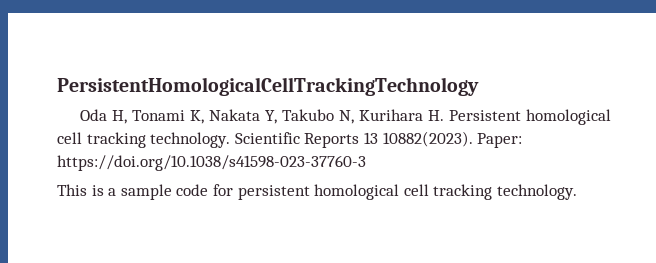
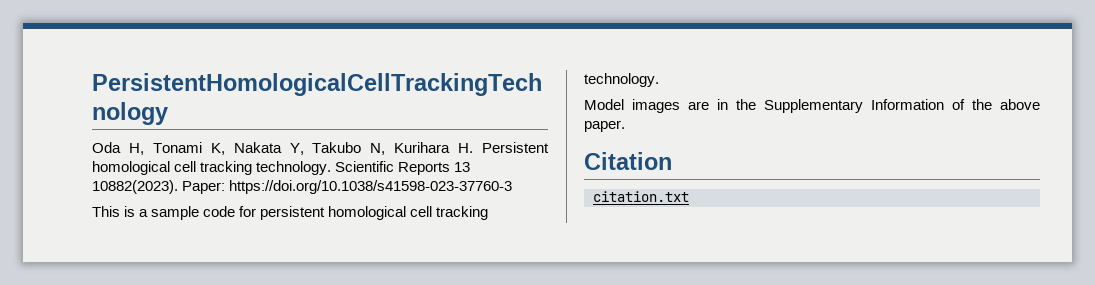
+ Model images are in the Supplementary Information of the above paper.
+ Citation
+ citation.txt

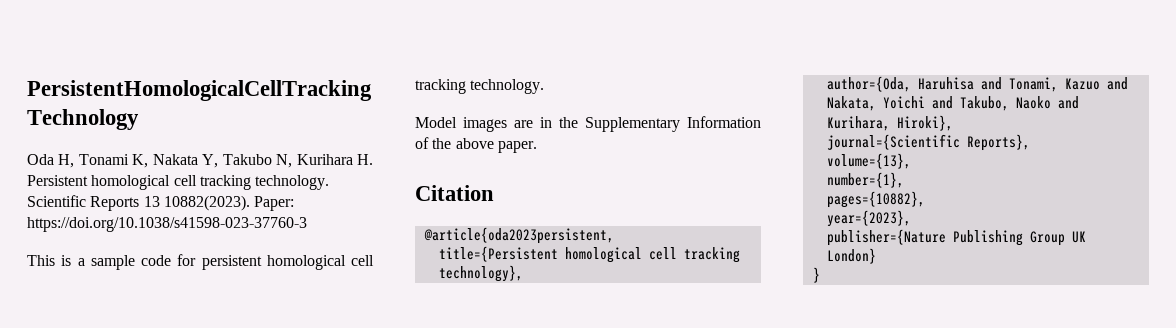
- citation.txt
+ @article{oda2023persistent,
+ title={Persistent homological cell tracking technology},
+ author={Oda, Haruhisa and Tonami, Kazuo and Nakata, Yoichi and Takubo, Naoko and Kurihara, Hiroki},
+ journal={Scientific Reports},
+ volume={13},
+ number={1},
+ pages={10882},
+ year={2023},
+ publisher={Nature Publishing Group UK London}
+ }

